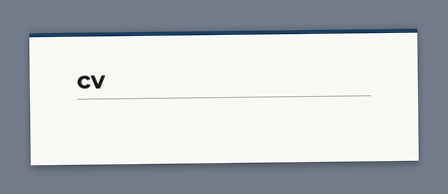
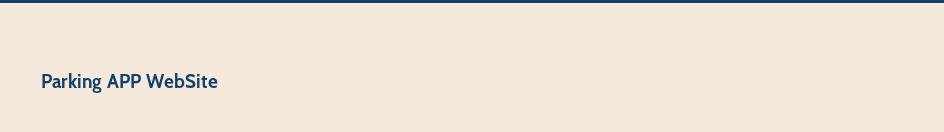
- cv
+ Parking APP WebSite

